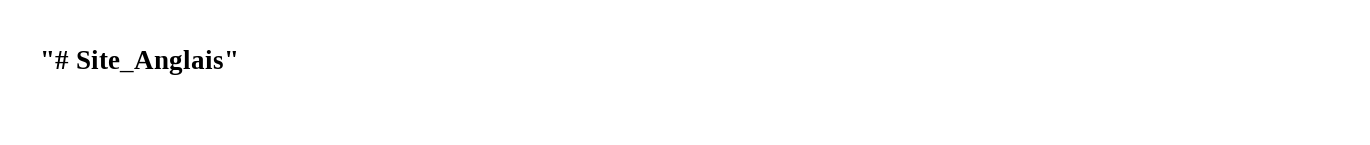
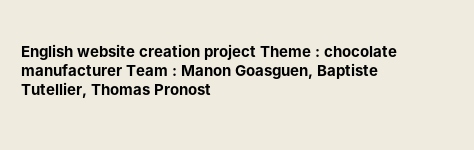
- "# Site_Anglais"
+ English website creation project Theme : chocolate manufacturer Team : Manon Goasguen, Baptiste Tutellier, Thomas Pronost

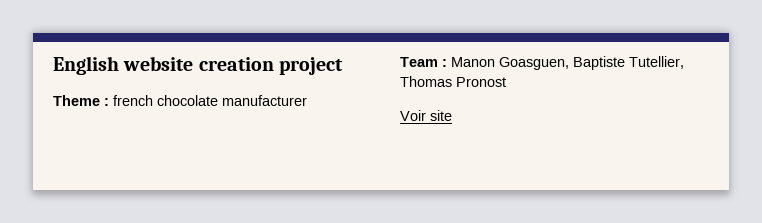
- English website creation project Theme : chocolate manufacturer Team : Manon Goasguen, Baptiste Tutellier, Thomas Pronost
+ English website creation project
+ Theme : french chocolate manufacturer
+ Team : Manon Goasguen, Baptiste Tutellier, Thomas Pronost
+ Voir site

